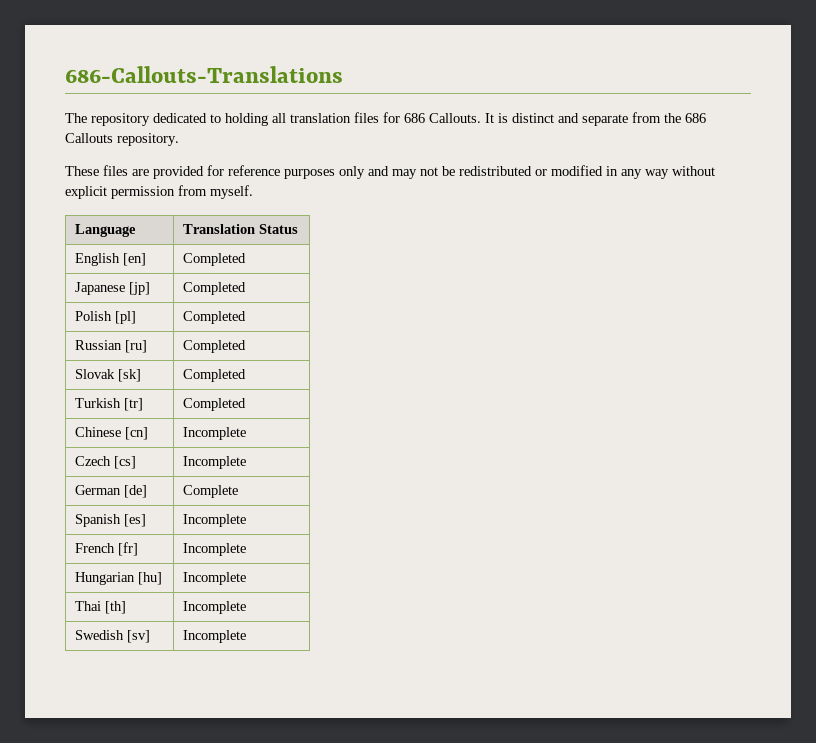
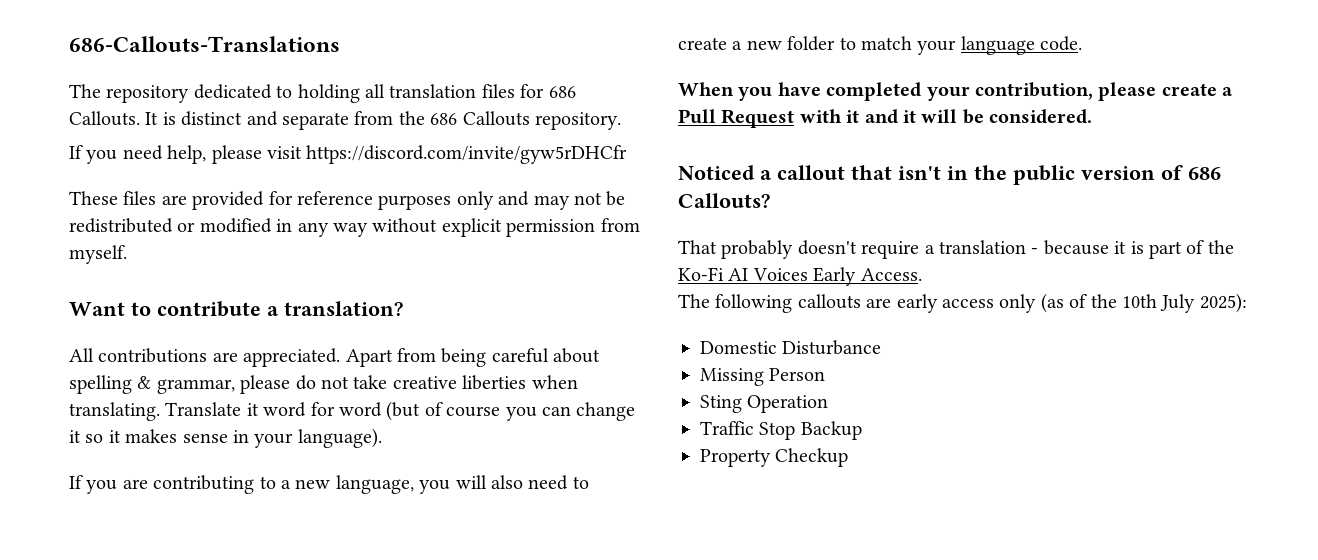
+ If you need help, please visit https://discord.com/invite/gyw5rDHCfr
- Language | Translation Status
- English [en] | Completed
- Japanese [jp] | Completed
- Polish [pl] | Completed
- Russian [ru] | Completed
- Slovak [sk] | Completed
- Turkish [tr] | Completed
- Chinese [cn] | Incomplete
- Czech [cs] | Incomplete
- German [de] | Complete
- Spanish [es] | Incomplete
- French [fr] | Incomplete
- Hungarian [hu] | Incomplete
- Thai [th] | Incomplete
- Swedish [sv] | Incomplete
+ Want to contribute a translation?
+ All contributions are appreciated. Apart from being careful about spelling & grammar, please do not take creative liberties when translating. Translate it word for word (but of course you can change it so it makes sense in your language).
+ If you are contributing to a new language, you will also need to create a new folder to match your language code.
+ When you have completed your contribution, please create a Pull Request with it and it will be considered.
+ Noticed a callout that isn't in the public version of 686 Callouts?
+ That probably doesn't require a translation - because it is part of the Ko-Fi AI Voices Early Access.
+ The following callouts are early access only (as of the 10th July 2025):
+ Domestic Disturbance
+ Missing Person
+ Sting Operation
+ Traffic Stop Backup
+ Property Checkup

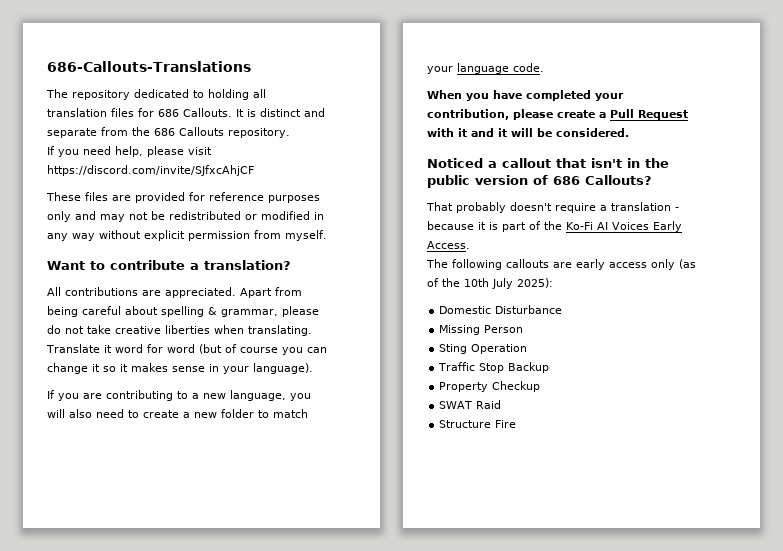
- If you need help, please visit https://discord.com/invite/gyw5rDHCfr
+ If you need help, please visit https://discord.com/invite/SJfxcAhjCF
+ SWAT Raid
+ Structure Fire

